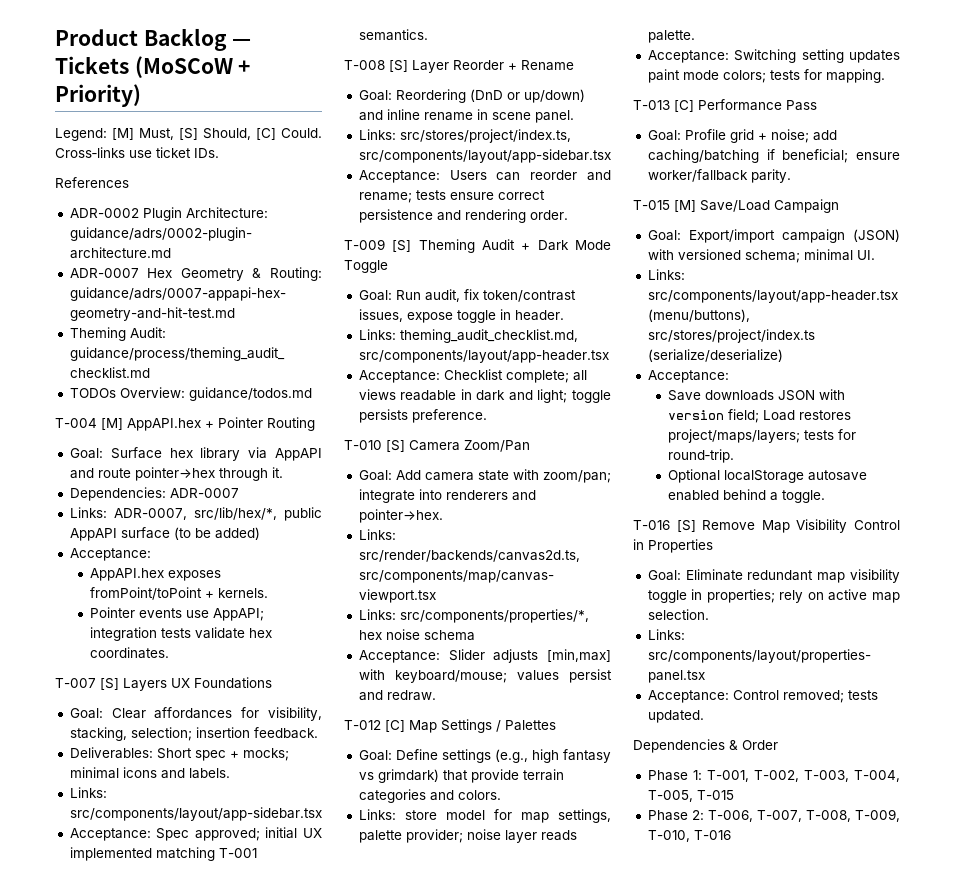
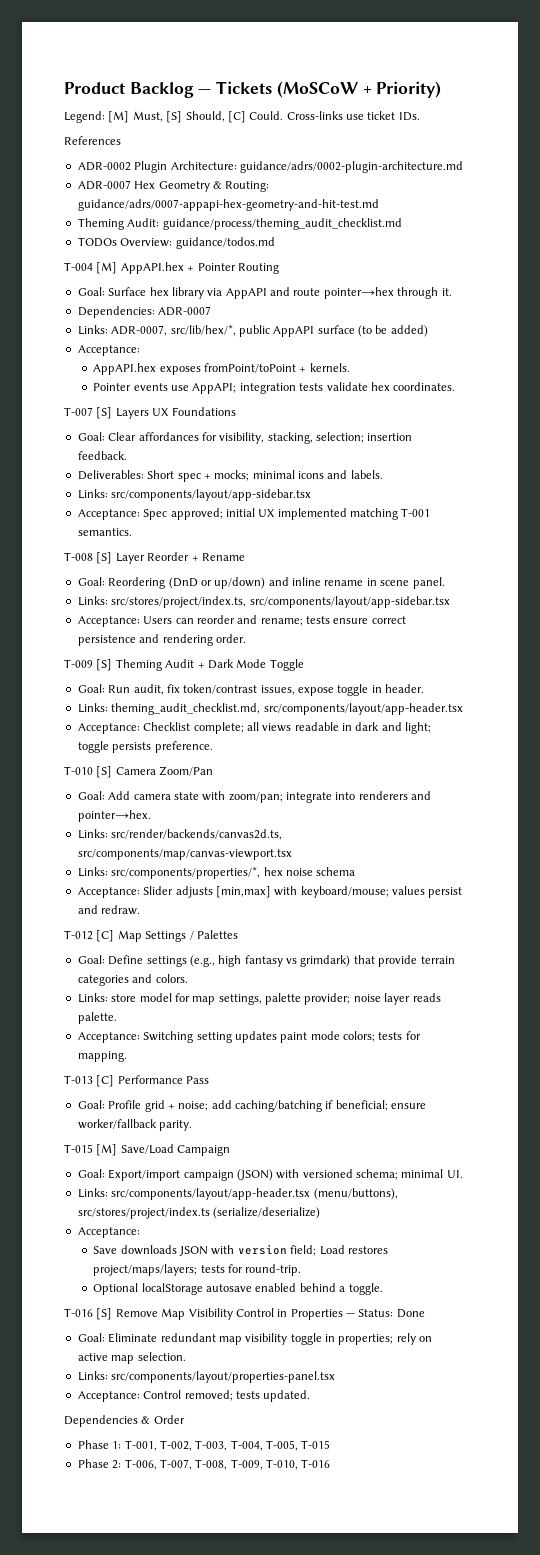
- T-016 [S] Remove Map Visibility Control in Properties
+ T-016 [S] Remove Map Visibility Control in Properties — Status: Done

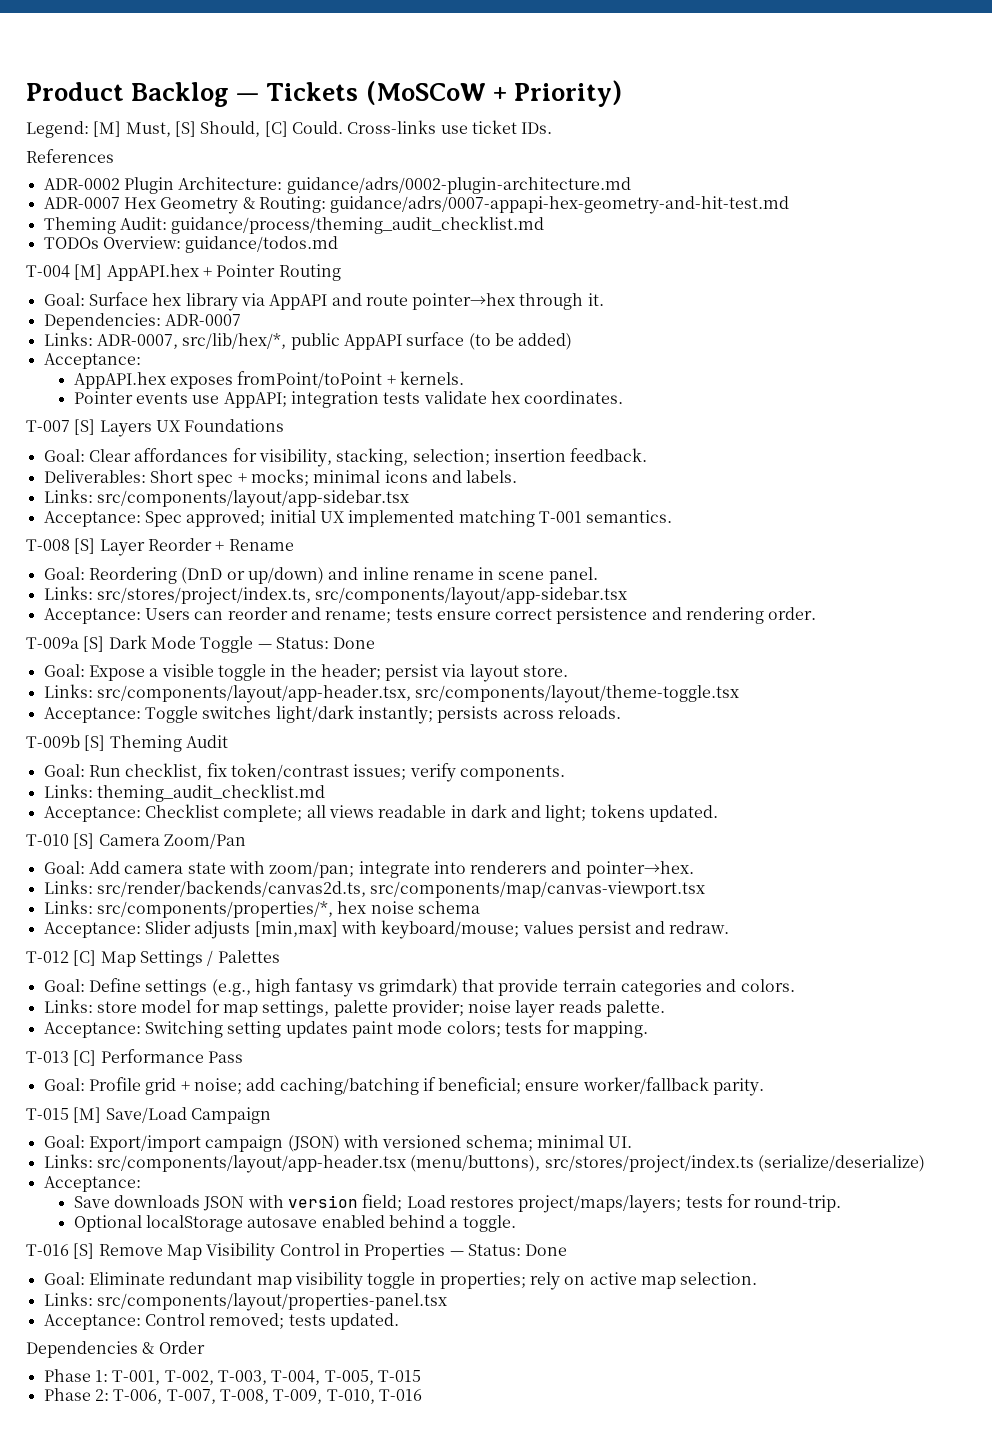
- T-009 [S] Theming Audit + Dark Mode Toggle
+ T-009a [S] Dark Mode Toggle — Status: Done
+ Goal: Expose a visible toggle in the header; persist via layout store.
+ Links: src/components/layout/app-header.tsx, src/components/layout/theme-toggle.tsx
+ Acceptance: Toggle switches light/dark instantly; persists across reloads.
+ T-009b [S] Theming Audit
- Goal: Run audit, fix token/contrast issues, expose toggle in header.
- Links: theming_audit_checklist.md, src/components/layout/app-header.tsx
+ Goal: Run checklist, fix token/contrast issues; verify components.
+ Links: theming_audit_checklist.md
- Acceptance: Checklist complete; all views readable in dark and light; toggle persists preference.
+ Acceptance: Checklist complete; all views readable in dark and light; tokens updated.

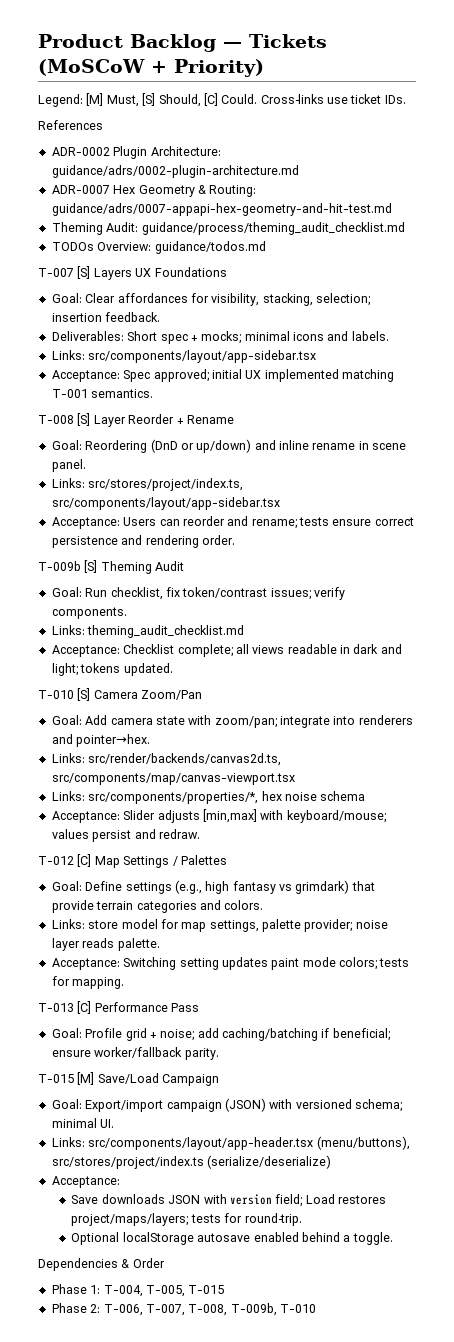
- T-004 [M] AppAPI.hex + Pointer Routing
- Goal: Surface hex library via AppAPI and route pointer→hex through it.
- Dependencies: ADR-0007
- Links: ADR-0007, src/lib/hex/*, public AppAPI surface (to be added)
- Acceptance:
- AppAPI.hex exposes fromPoint/toPoint + kernels.
- Pointer events use AppAPI; integration tests validate hex coordinates.
- T-009a [S] Dark Mode Toggle — Status: Done
- Goal: Expose a visible toggle in the header; persist via layout store.
- Links: src/components/layout/app-header.tsx, src/components/layout/theme-toggle.tsx
- Acceptance: Toggle switches light/dark instantly; persists across reloads.
- T-016 [S] Remove Map Visibility Control in Properties — Status: Done
- Goal: Eliminate redundant map visibility toggle in properties; rely on active map selection.
- Links: src/components/layout/properties-panel.tsx
- Acceptance: Control removed; tests updated.
- Phase 1: T-001, T-002, T-003, T-004, T-005, T-015
+ Phase 1: T-004, T-005, T-015
- Phase 2: T-006, T-007, T-008, T-009, T-010, T-016
+ Phase 2: T-006, T-007, T-008, T-009b, T-010

